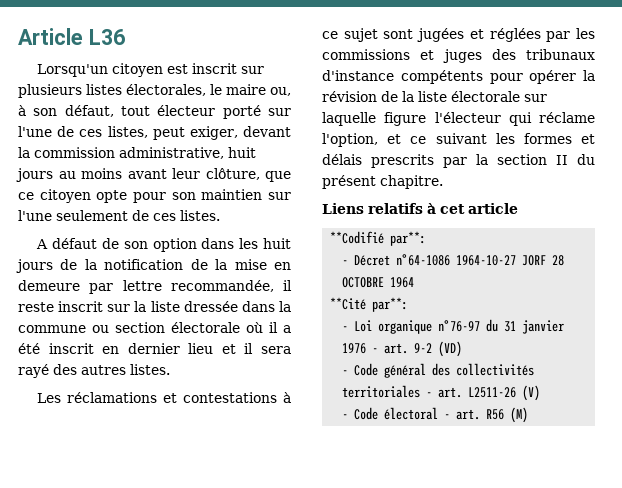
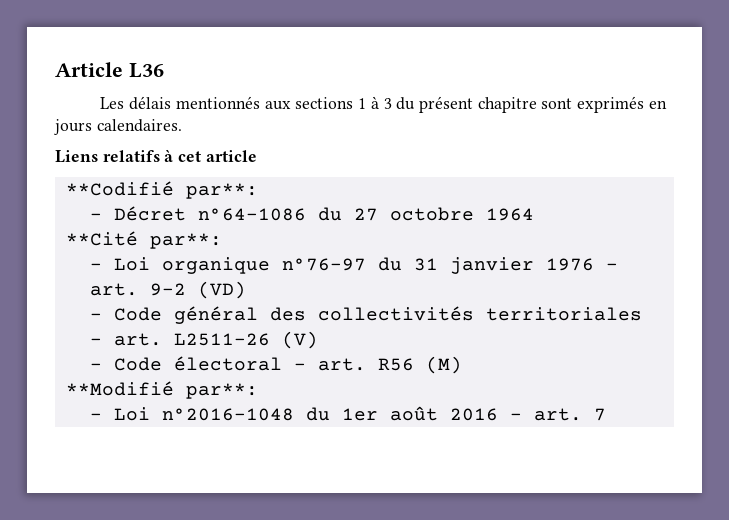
- Lorsqu'un citoyen est inscrit sur plusieurs listes électorales, le maire ou, à son défaut, tout électeur porté sur l'une de ces listes, peut exiger, devant la commission administrative, huit jours au moins avant leur clôture, que ce citoyen opte pour son maintien sur l'une seulement de ces listes.
- A défaut de son option dans les huit jours de la notification de la mise en demeure par lettre recommandée, il reste inscrit sur la liste dressée dans la commune ou section électorale où il a été inscrit en dernier lieu et il sera rayé des autres listes.
- Les réclamations et contestations à ce sujet sont jugées et réglées par les commissions et juges des tribunaux d'instance compétents pour opérer la révision de la liste électorale sur laquelle figure l'électeur qui réclame l'option, et ce suivant les formes et délais prescrits par la section II du présent chapitre.
+ Les délais mentionnés aux sections 1 à 3 du présent chapitre sont exprimés en jours calendaires.
- - Décret n°64-1086 1964-10-27 JORF 28 OCTOBRE 1964
+ - Décret n°64-1086 du 27 octobre 1964
+ **Modifié par**:
+ - Loi n°2016-1048 du 1er août 2016 - art. 7

